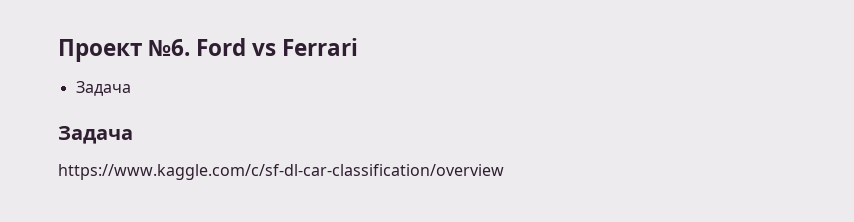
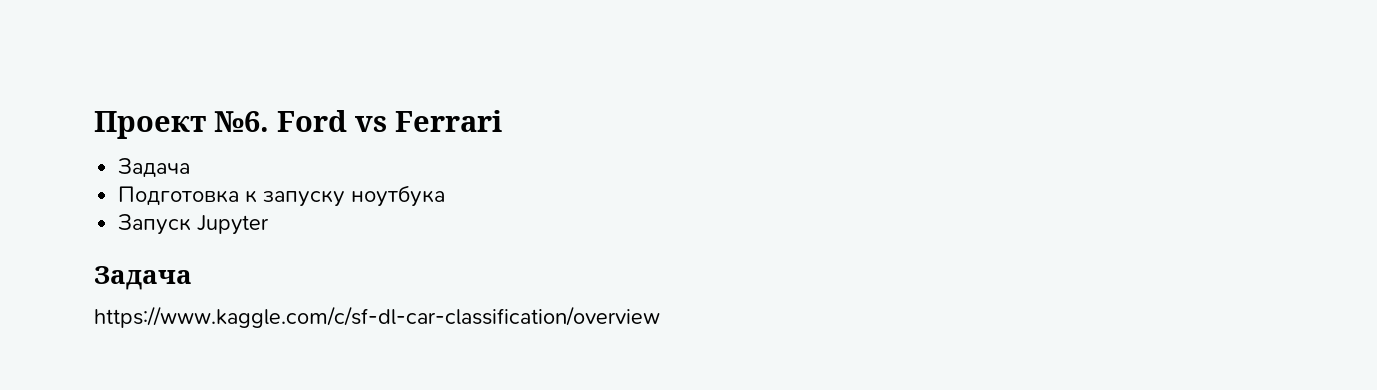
+ Подготовка к запуску ноутбука
+ Запуск Jupyter

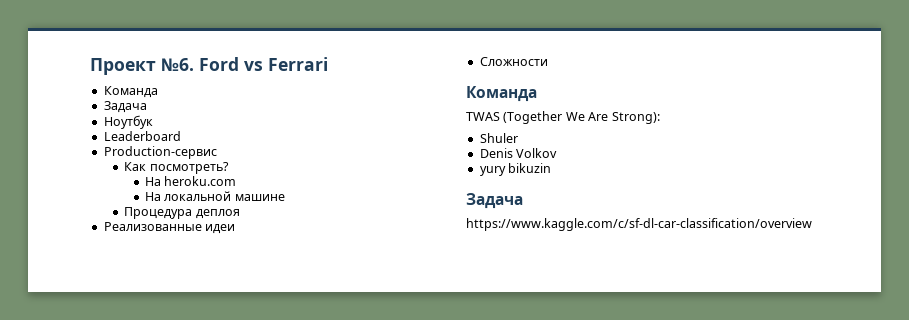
  Ford vs Ferrari
+ Команда
  Задача
- Подготовка к запуску ноутбука
- Запуск Jupyter
+ Ноутбук
+ Leaderboard
+ Production-сервис
+ Как посмотреть?
+ На heroku.com
+ На локальной машине
+ Процедура деплоя
+ Реализованные идеи
+ Сложности
+ Команда
+ TWAS (Together We Are Strong):
+ Shuler
+ Denis Volkov
+ yury bikuzin

